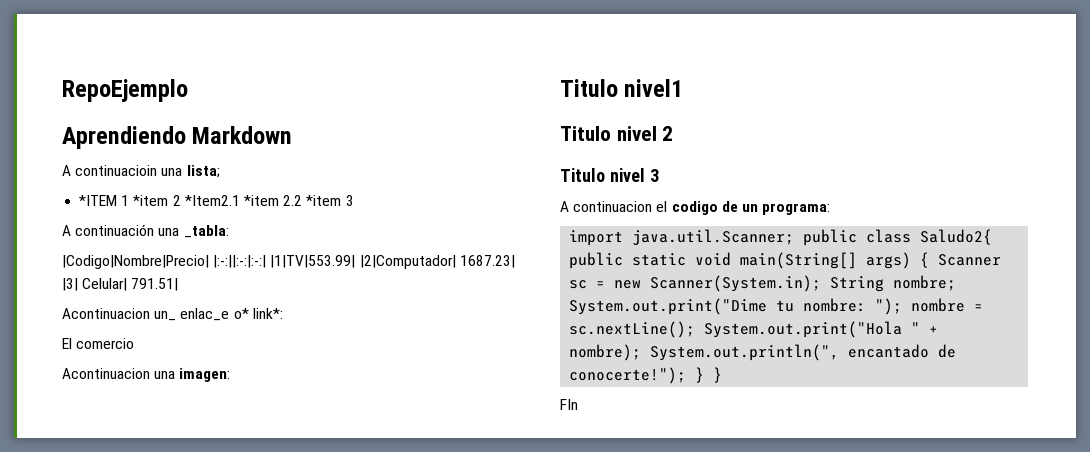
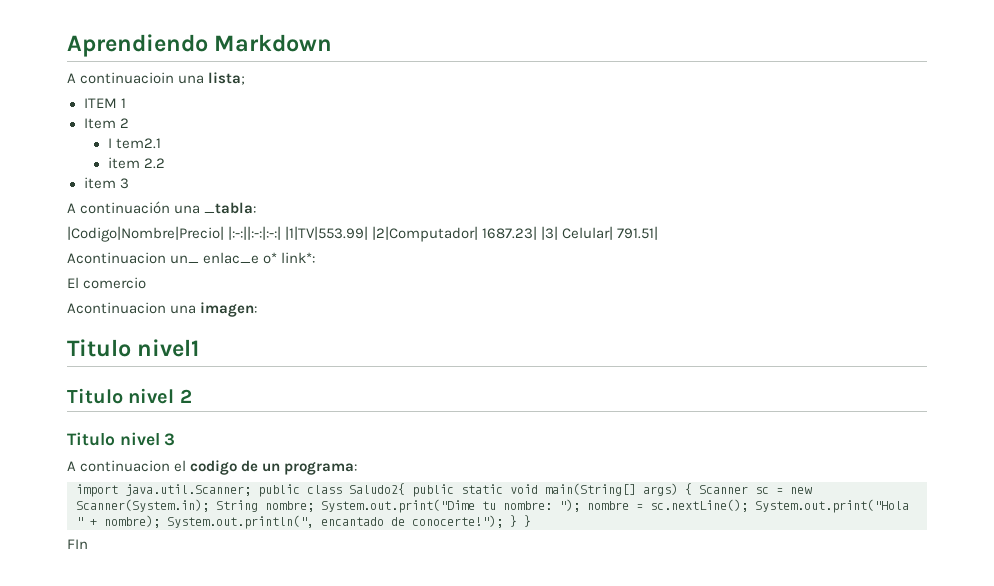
- RepoEjemplo
- *ITEM 1 *item 2 *Item2.1 *item 2.2 *item 3
+ ITEM 1
+ Item 2
+ I tem2.1
+ item 2.2
+ item 3

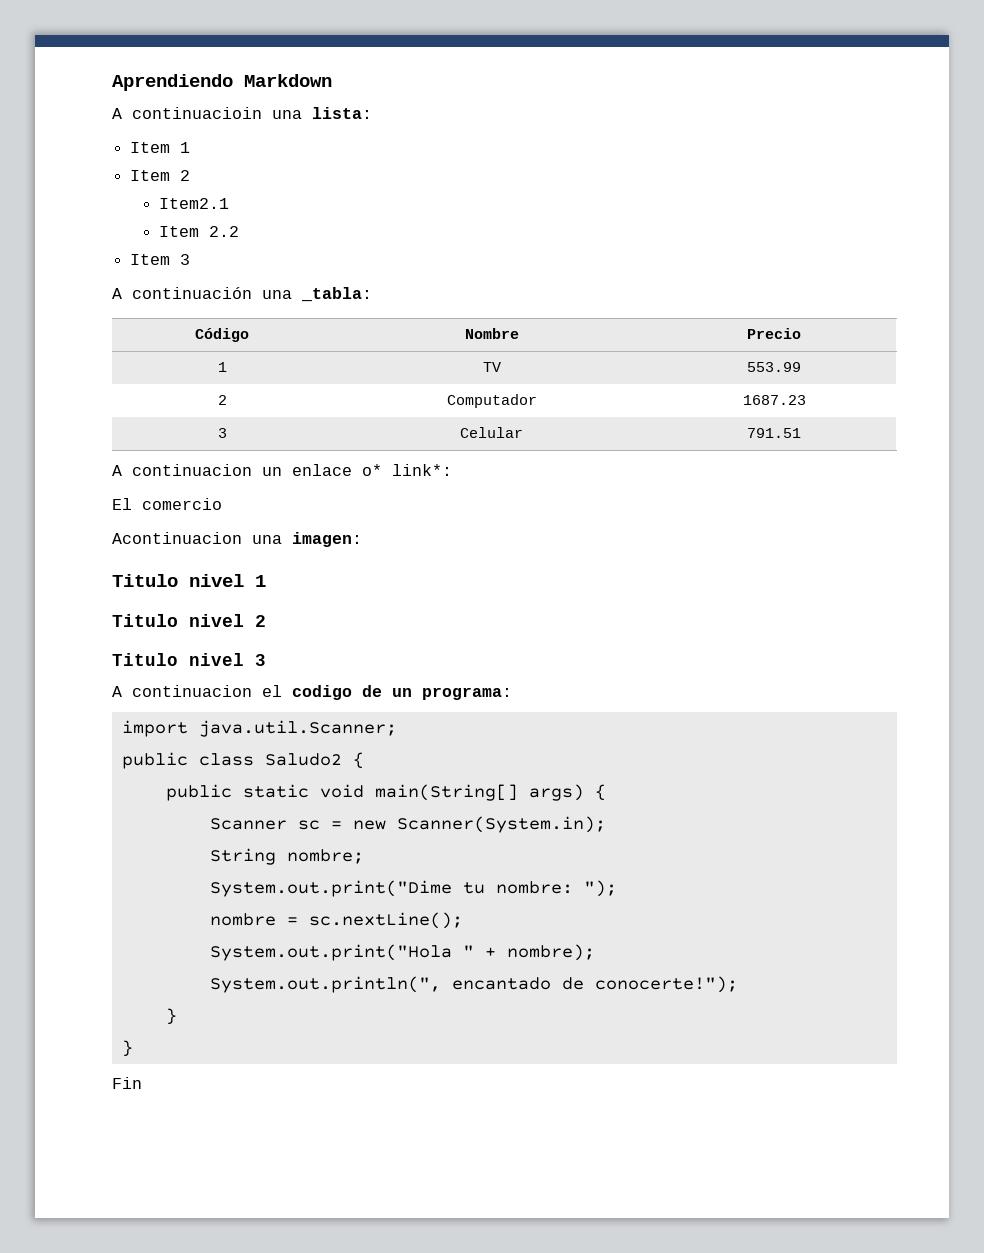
- A continuacioin una lista;
- ITEM 1
+ A continuacioin una lista:
+ Item 1
- I tem2.1
- item 2.2
+ Item2.1
+ Item 2.2
- item 3
+ Item 3
- |Codigo|Nombre|Precio| |:-:||:-:|:-:| |1|TV|553.99| |2|Computador| 1687.23| |3| Celular| 791.51|
- Acontinuacion un_ enlac_e o* link*:
+ Código | Nombre | Precio
+ 1 | TV | 553.99
+ 2 | Computador | 1687.23
+ 3 | Celular | 791.51
+ A continuacion un enlace o* link*:
- Titulo nivel1
+ Titulo nivel 1
- import java.util.Scanner; public class Saludo2{ public static void main(String[] args) { Scanner sc = new Scanner(System.in); String nombre; System.out.print("Dime tu nombre: "); nombre = sc.nextLine(); System.out.print("Hola " + nombre); System.out.println(", encantado de conocerte!"); } }
- FIn
+ import java.util.Scanner;
+ public class Saludo2 {
+ public static void main(String[] args) {
+ Scanner sc = new Scanner(System.in);
+ String nombre;
+ System.out.print("Dime tu nombre: ");
+ nombre = sc.nextLine();
+ System.out.print("Hola " + nombre);
+ System.out.println(", encantado de conocerte!");
+ }
+ }
+ Fin

